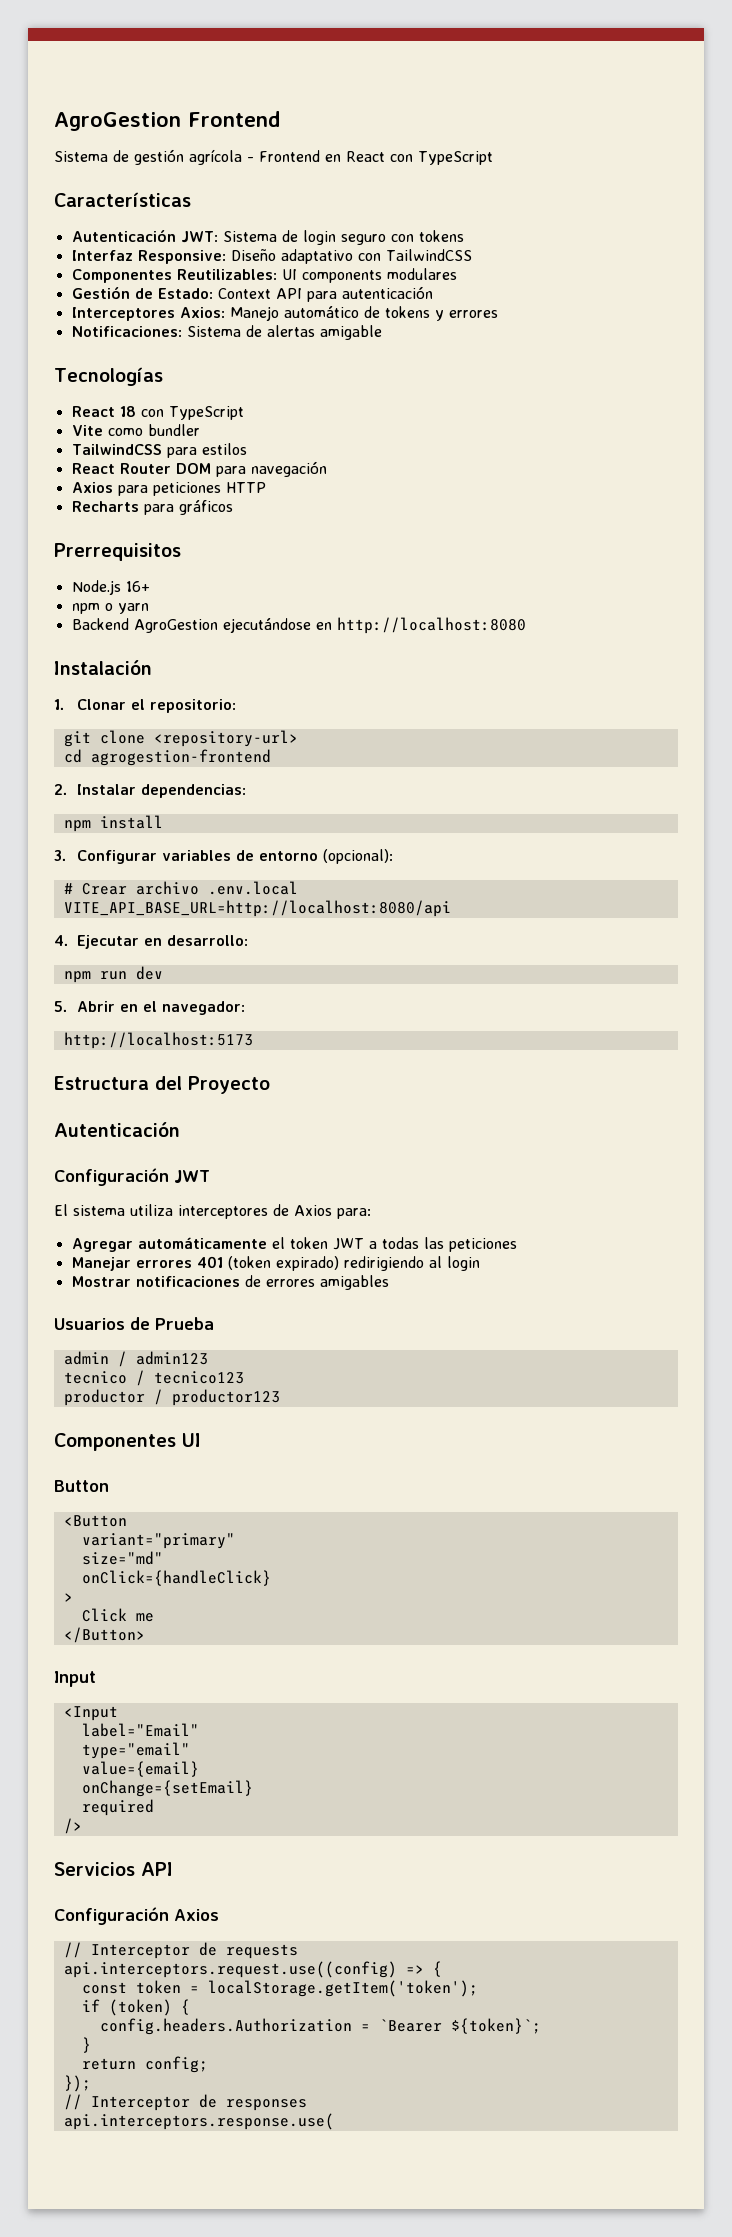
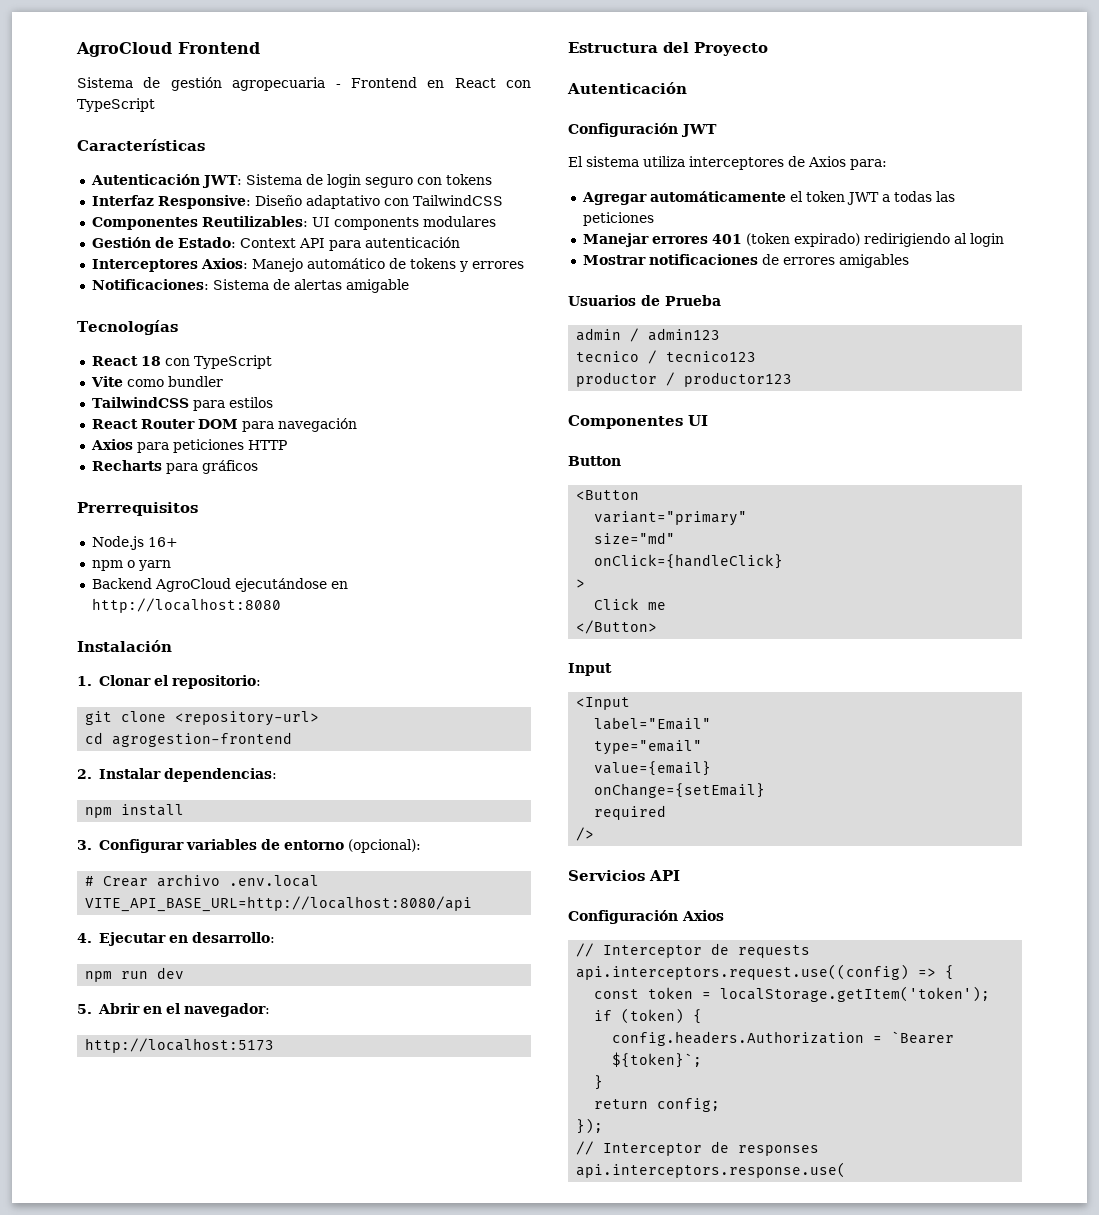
- AgroGestion Frontend
+ AgroCloud Frontend
- Sistema de gestión agrícola - Frontend en React con TypeScript
+ Sistema de gestión agropecuaria - Frontend en React con TypeScript
- Backend AgroGestion ejecutándose en http://localhost:8080
+ Backend AgroCloud ejecutándose en http://localhost:8080

